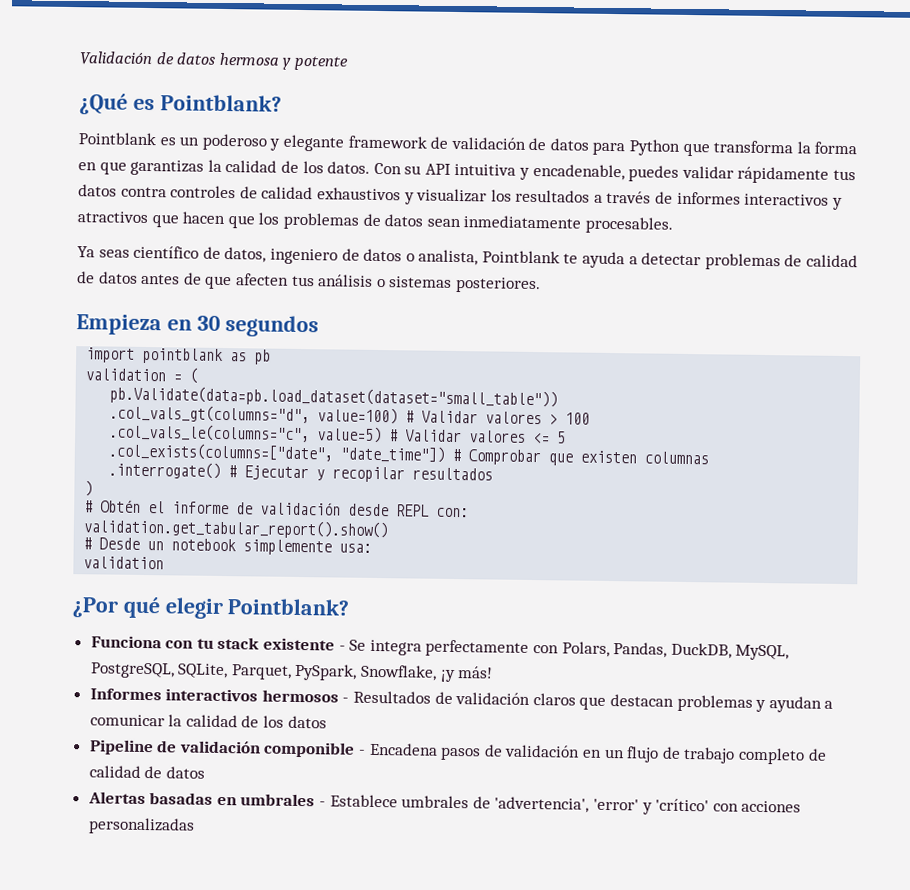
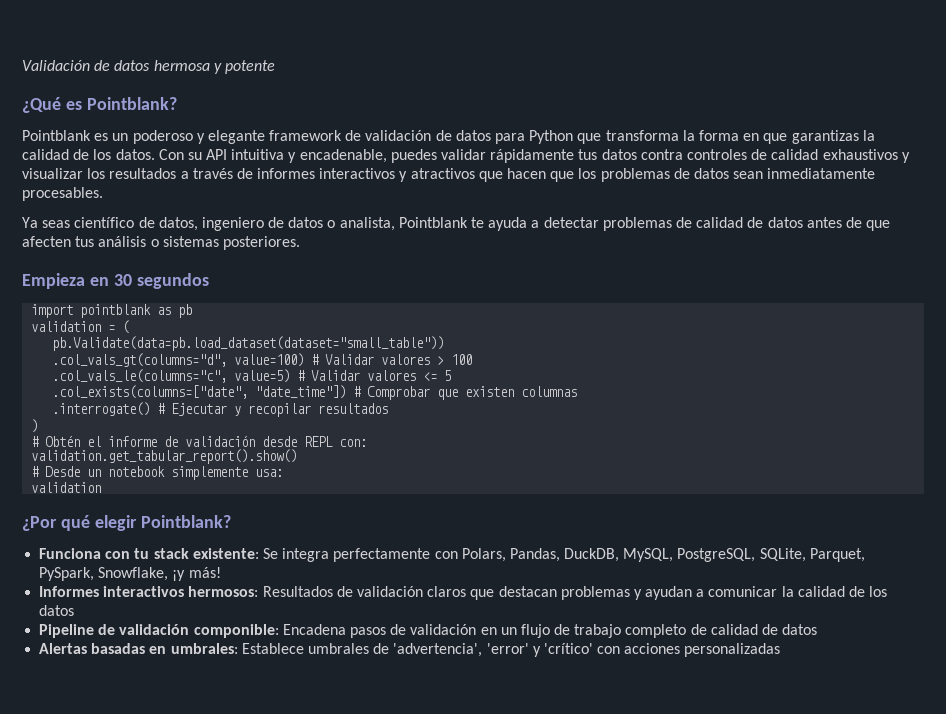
- Funciona con tu stack existente - Se integra perfectamente con Polars, Pandas, DuckDB, MySQL, PostgreSQL, SQLite, Parquet, PySpark, Snowflake, ¡y más!
+ Funciona con tu stack existente: Se integra perfectamente con Polars, Pandas, DuckDB, MySQL, PostgreSQL, SQLite, Parquet, PySpark, Snowflake, ¡y más!
- Informes interactivos hermosos - Resultados de validación claros que destacan problemas y ayudan a comunicar la calidad de los datos
+ Informes interactivos hermosos: Resultados de validación claros que destacan problemas y ayudan a comunicar la calidad de los datos
- Pipeline de validación componible - Encadena pasos de validación en un flujo de trabajo completo de calidad de datos
+ Pipeline de validación componible: Encadena pasos de validación en un flujo de trabajo completo de calidad de datos
- Alertas basadas en umbrales - Establece umbrales de 'advertencia', 'error' y 'crítico' con acciones personalizadas
+ Alertas basadas en umbrales: Establece umbrales de 'advertencia', 'error' y 'crítico' con acciones personalizadas

